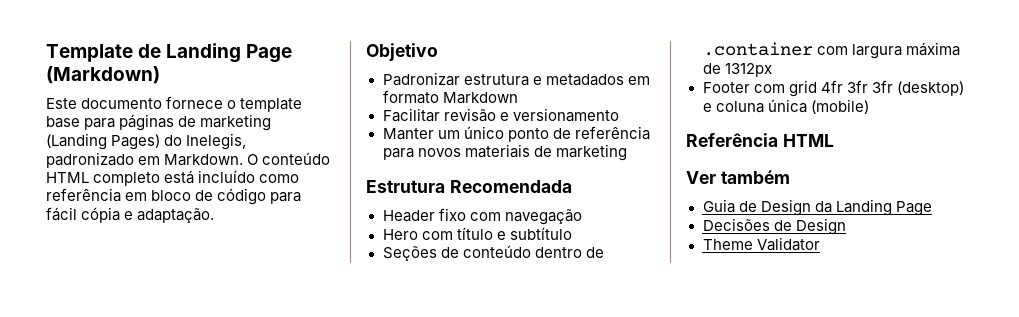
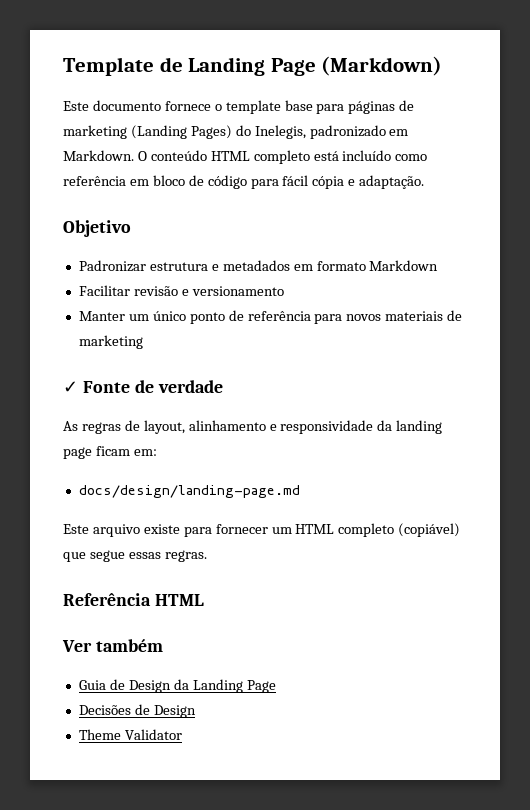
- Estrutura Recomendada
- Header fixo com navegação
- Hero com título e subtítulo
- Seções de conteúdo dentro de .container com largura máxima de 1312px
- Footer com grid 4fr 3fr 3fr (desktop) e coluna única (mobile)
+ ✓ Fonte de verdade
+ As regras de layout, alinhamento e responsividade da landing page ficam em:
+ docs/design/landing-page.md
+ Este arquivo existe para fornecer um HTML completo (copiável) que segue essas regras.

